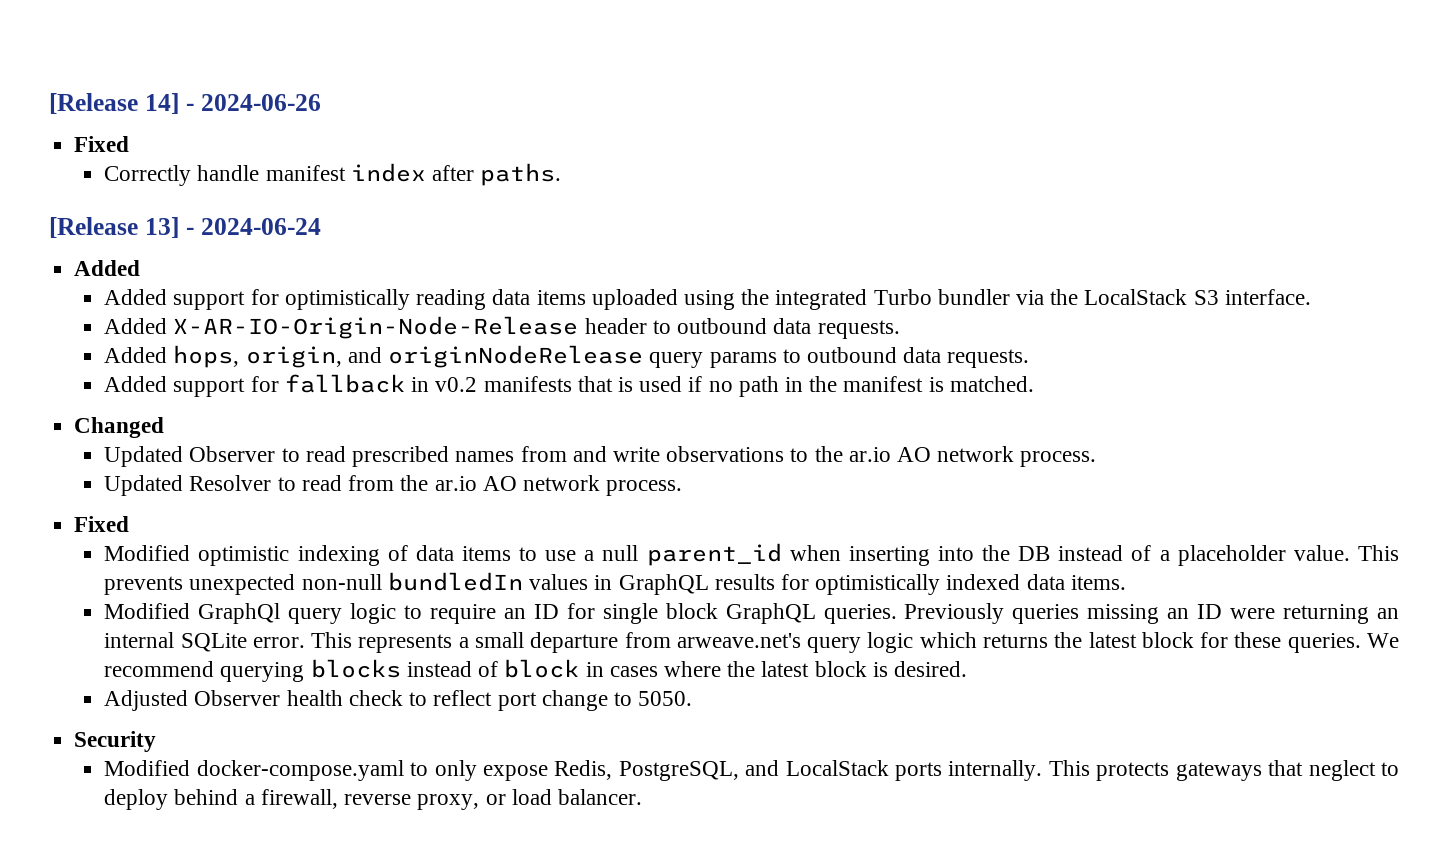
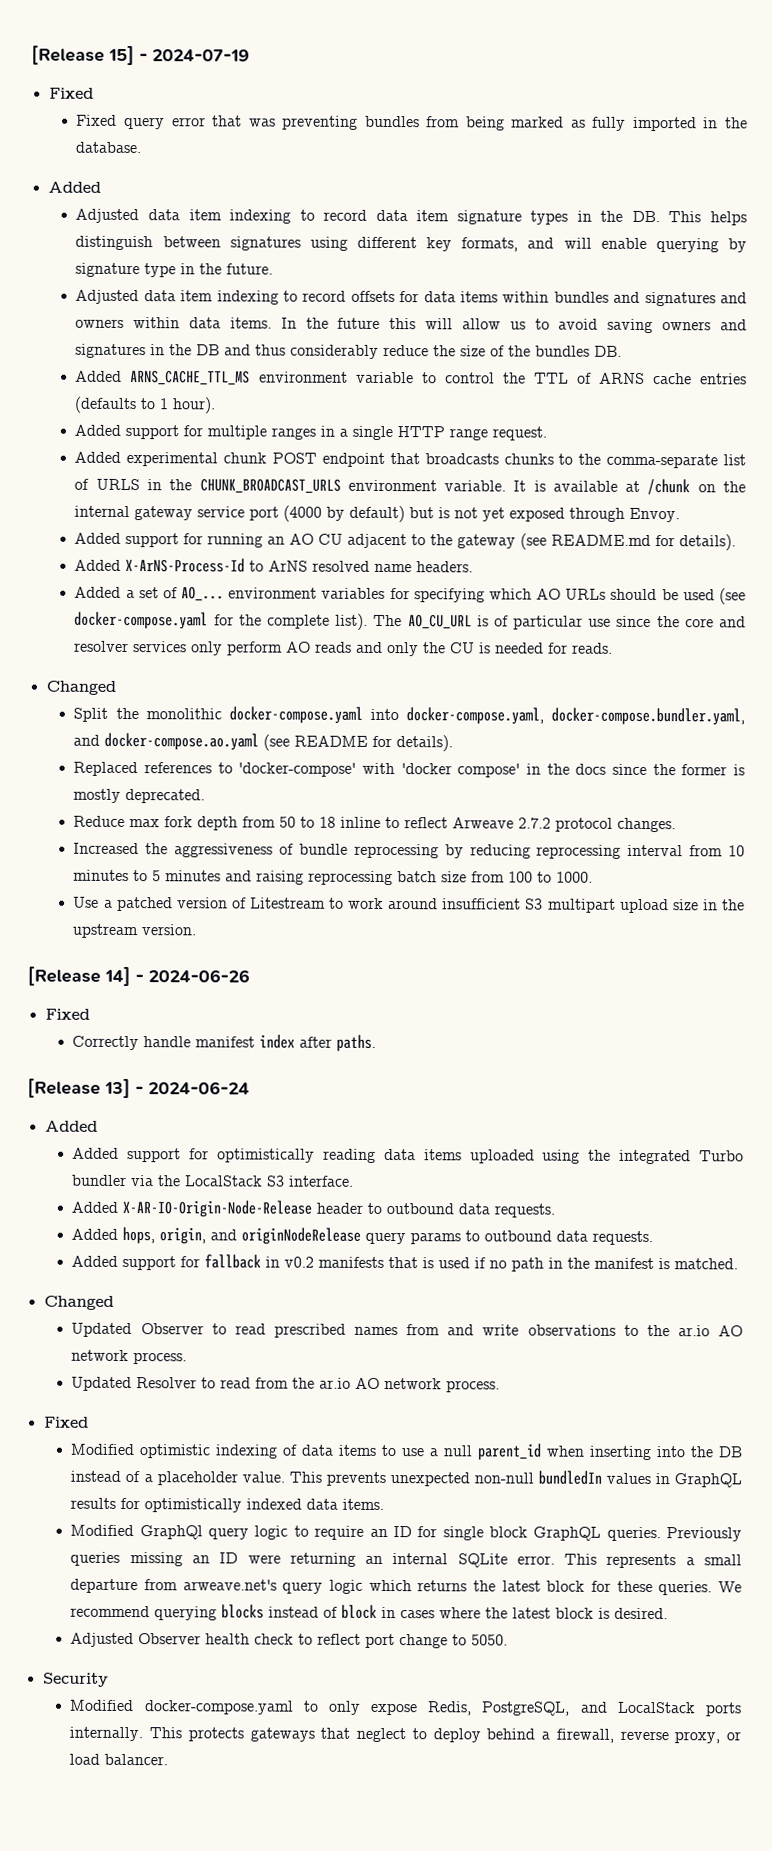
+ [Release 15] - 2024-07-19
+ Fixed
+ Fixed query error that was preventing bundles from being marked as fully imported in the database.
+ Added
+ Adjusted data item indexing to record data item signature types in the DB. This helps distinguish between signatures using different key formats, and will enable querying by signature type in the future.
+ Adjusted data item indexing to record offsets for data items within bundles and signatures and owners within data items. In the future this will allow us to avoid saving owners and signatures in the DB and thus considerably reduce the size of the bundles DB.
+ Added ARNS_CACHE_TTL_MS environment variable to control the TTL of ARNS cache entries (defaults to 1 hour).
+ Added support for multiple ranges in a single HTTP range request.
+ Added experimental chunk POST endpoint that broadcasts chunks to the comma-separate list of URLS in the CHUNK_BROADCAST_URLS environment variable. It is available at /chunk on the internal gateway service port (4000 by default) but is not yet exposed through Envoy.
+ Added support for running an AO CU adjacent to the gateway (see README.md for details).
+ Added X-ArNS-Process-Id to ArNS resolved name headers.
+ Added a set of AO_... environment variables for specifying which AO URLs should be used (see docker-compose.yaml for the complete list). The AO_CU_URL is of particular use since the core and resolver services only perform AO reads and only the CU is needed for reads.
+ Changed
+ Split the monolithic docker-compose.yaml into docker-compose.yaml, docker-compose.bundler.yaml, and docker-compose.ao.yaml (see README for details).
+ Replaced references to 'docker-compose' with 'docker compose' in the docs since the former is mostly deprecated.
+ Reduce max fork depth from 50 to 18 inline to reflect Arweave 2.7.2 protocol changes.
+ Increased the aggressiveness of bundle reprocessing by reducing reprocessing interval from 10 minutes to 5 minutes and raising reprocessing batch size from 100 to 1000.
+ Use a patched version of Litestream to work around insufficient S3 multipart upload size in the upstream version.

